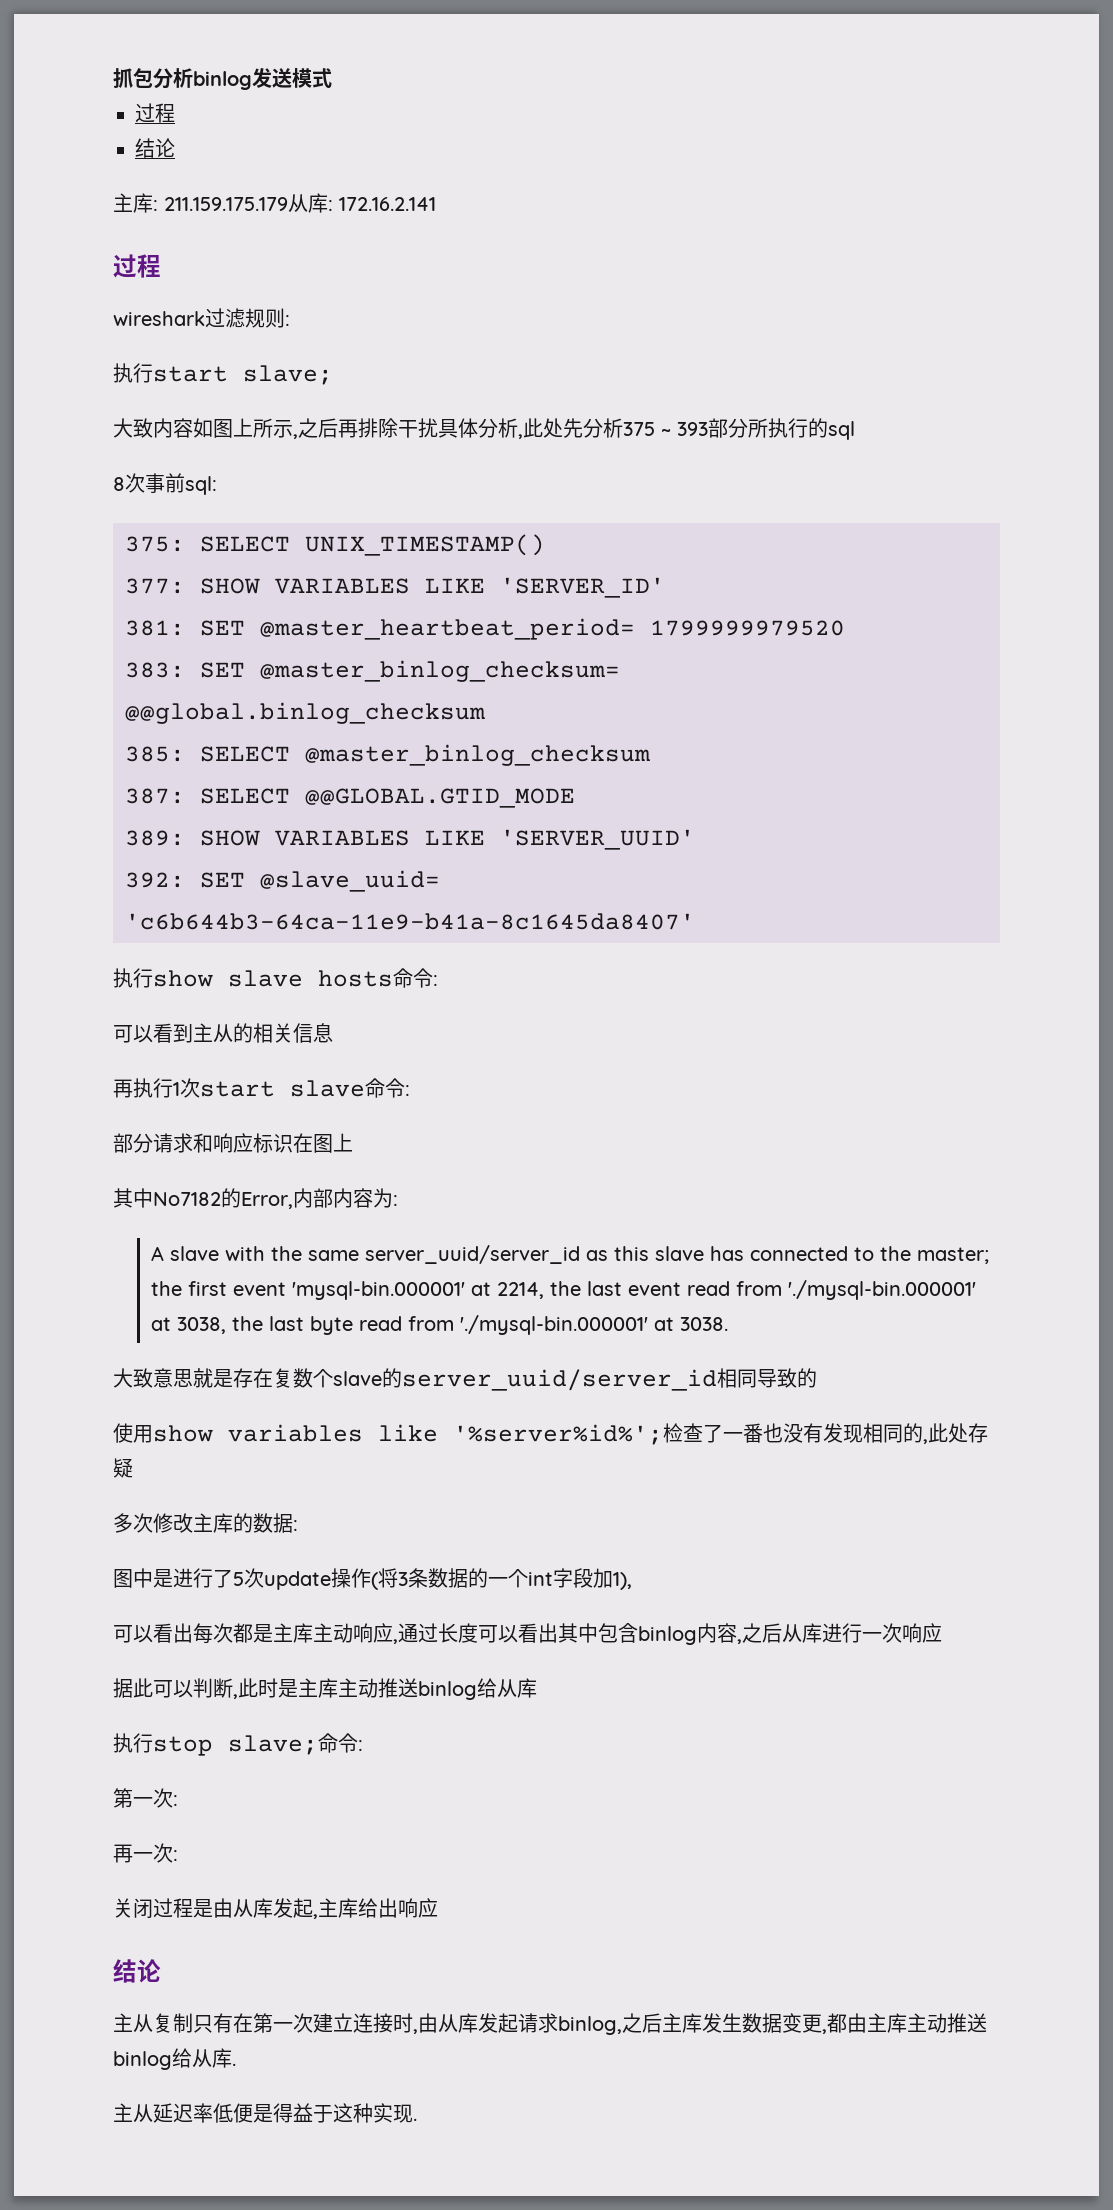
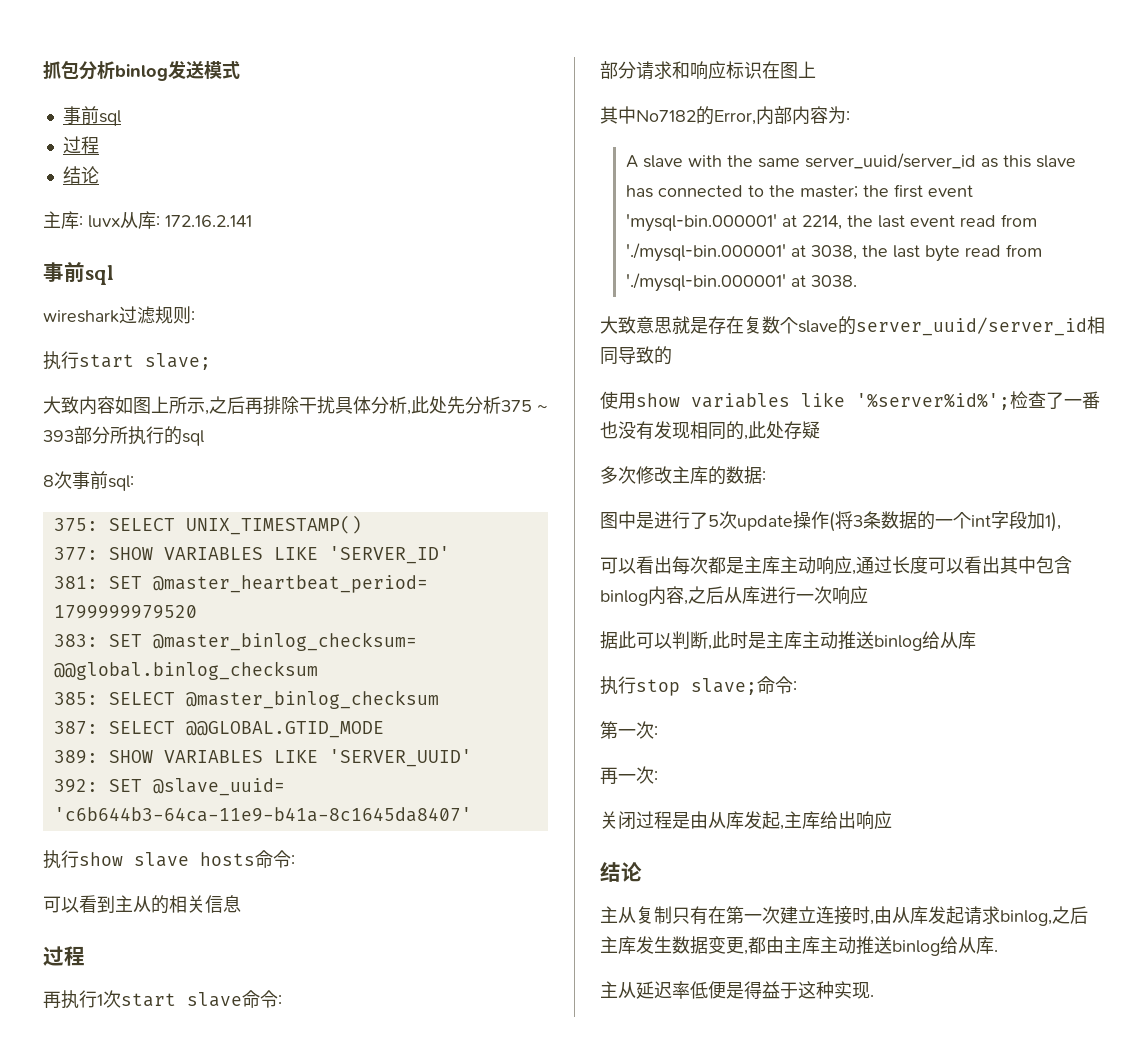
  抓包分析binlog发送模式
+ 事前sql
- 主库: 211.159.175.179从库: 172.16.2.141
- 过程
+ 主库: luvx从库: 172.16.2.141
+ 事前sql
  可以看到主从的相关信息
+ 过程

